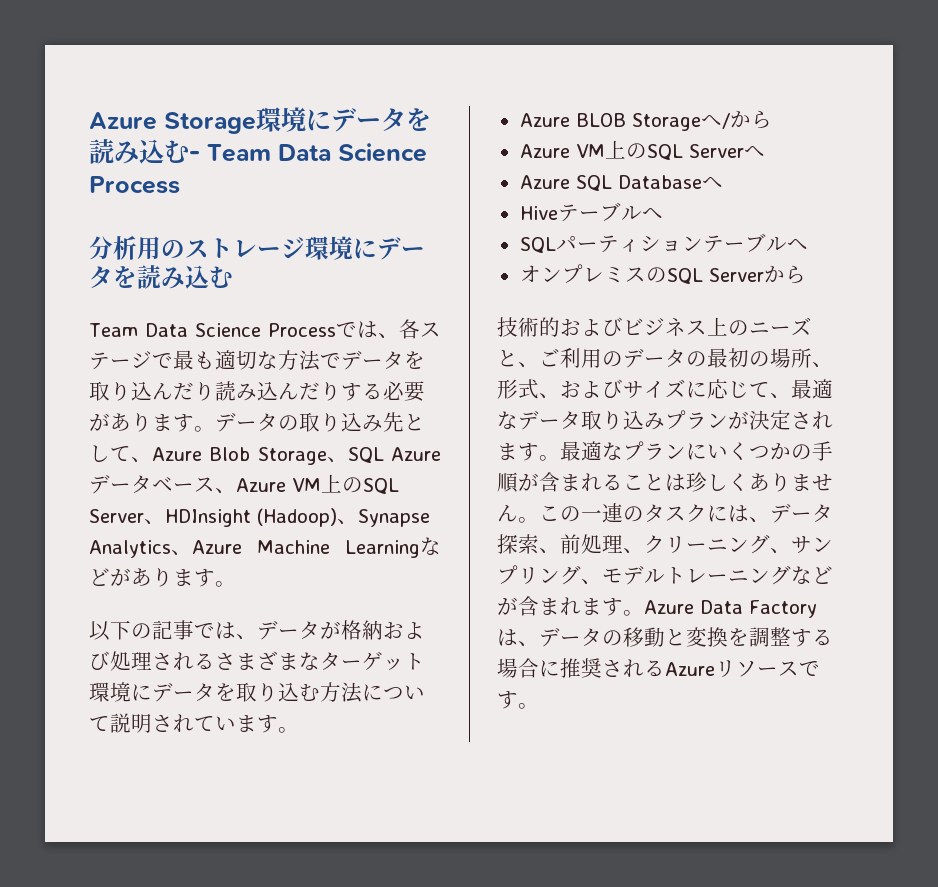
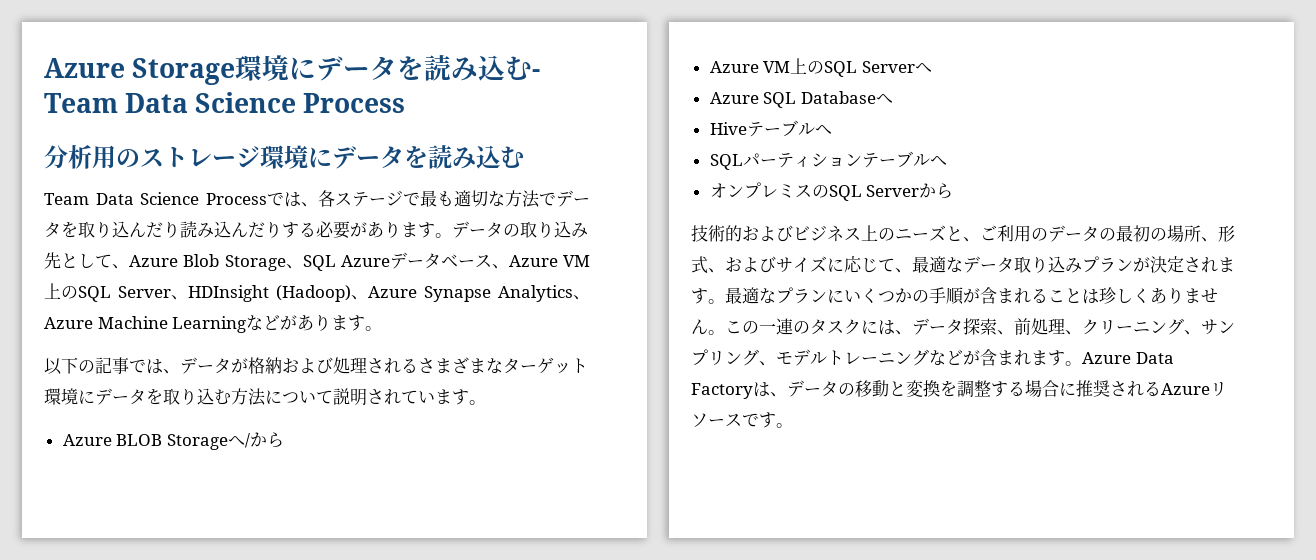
- データの取り込み先として、Azure Blob Storage、SQL Azureデータベース、Azure VM上のSQL Server、HDInsight (Hadoop)、Synapse Analytics、Azure Machine Learningなどがあります。
+ データの取り込み先として、Azure Blob Storage、SQL Azureデータベース、Azure VM上のSQL Server、HDInsight (Hadoop)、Azure Synapse Analytics、Azure Machine Learningなどがあります。

